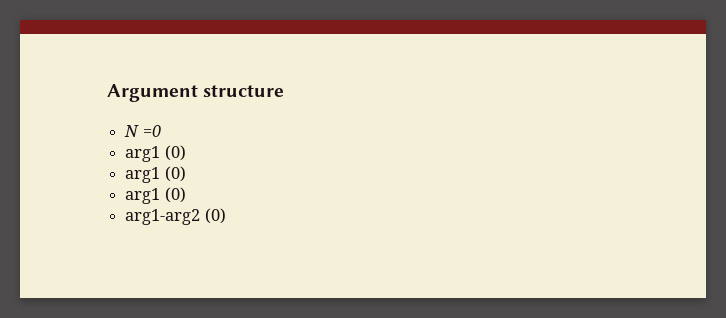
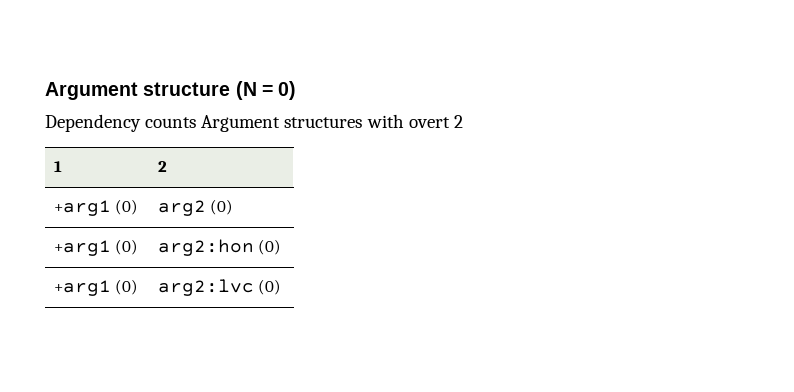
- Argument structure
- N =0
- arg1 (0)
- arg1 (0)
- arg1 (0)
- arg1-arg2 (0)
+ Argument structure (N = 0)
+ Dependency counts Argument structures with overt 2
+ 1 | 2
+ +arg1 (0) | arg2 (0)
+ +arg1 (0) | arg2:hon (0)
+ +arg1 (0) | arg2:lvc (0)

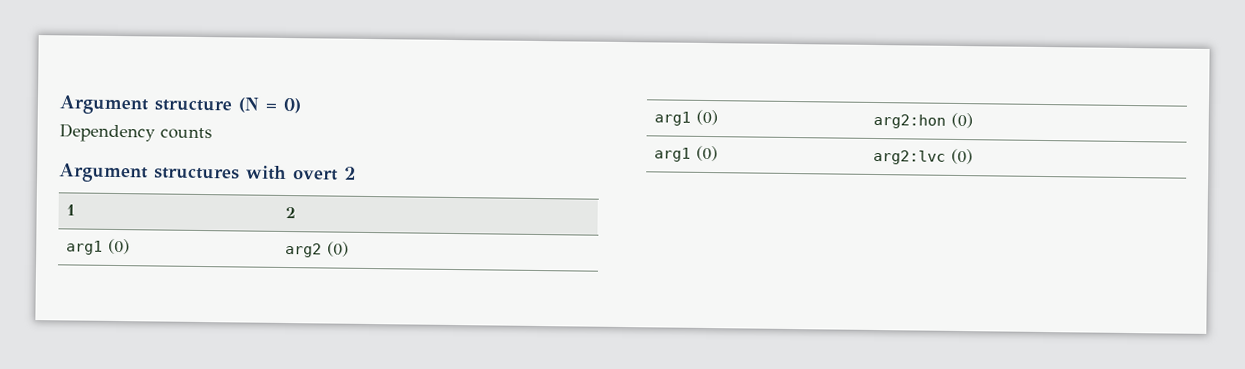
- Dependency counts Argument structures with overt 2
+ Dependency counts
+ Argument structures with overt 2
- +arg1 (0) | arg2 (0)
+ arg1 (0) | arg2 (0)
- +arg1 (0) | arg2:hon (0)
+ arg1 (0) | arg2:hon (0)
- +arg1 (0) | arg2:lvc (0)
+ arg1 (0) | arg2:lvc (0)

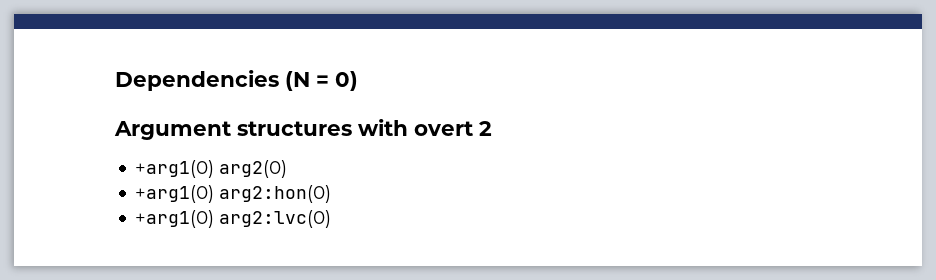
- Argument structure (N = 0)
+ Dependencies (N = 0)
- Dependency counts
- 1 | 2
- arg1 (0) | arg2 (0)
- arg1 (0) | arg2:hon (0)
- arg1 (0) | arg2:lvc (0)
+ +arg1(0) arg2(0)
+ +arg1(0) arg2:hon(0)
+ +arg1(0) arg2:lvc(0)

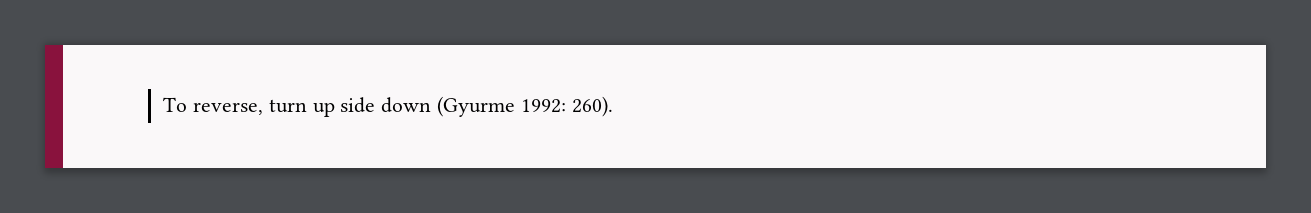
- Dependencies (N = 0)
- Argument structures with overt 2
- +arg1(0) arg2(0)
- +arg1(0) arg2:hon(0)
- +arg1(0) arg2:lvc(0)
+ To reverse, turn up side down (Gyurme 1992: 260).

